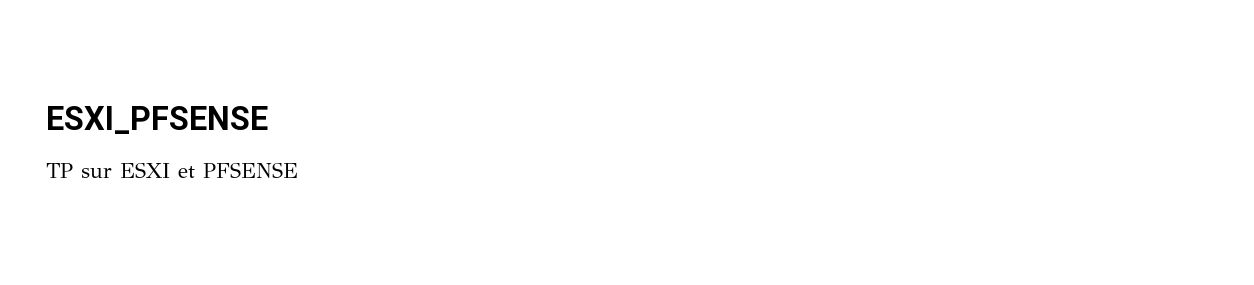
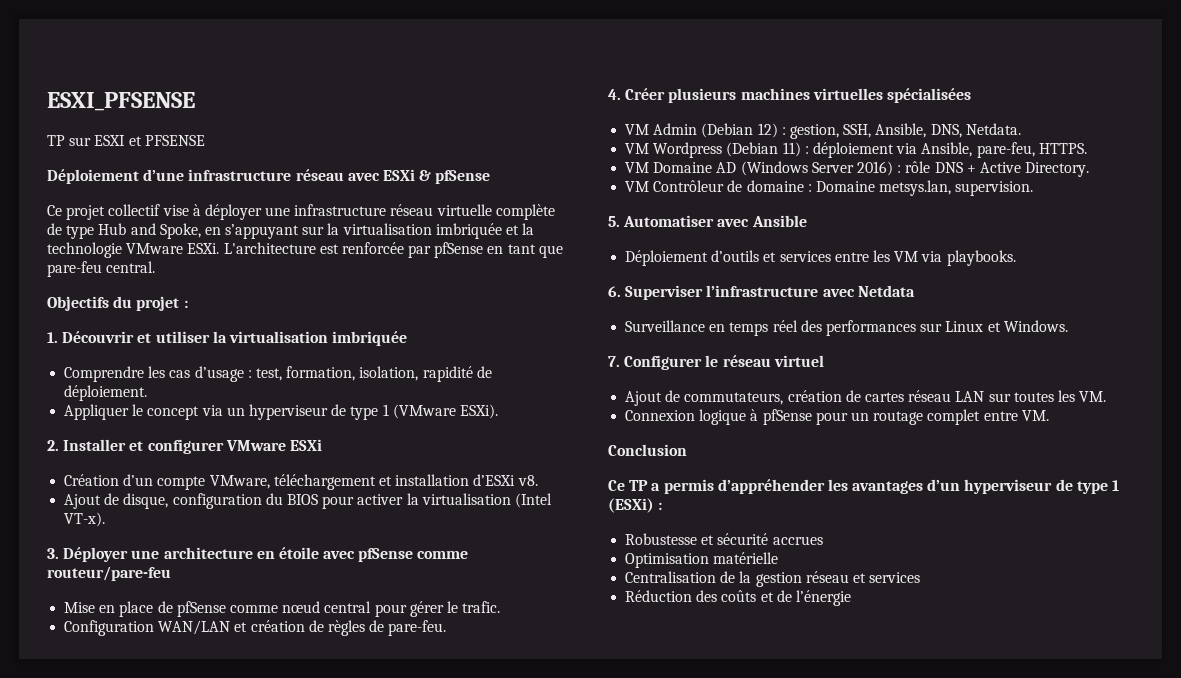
+ Déploiement d’une infrastructure réseau avec ESXi & pfSense
+ Ce projet collectif vise à déployer une infrastructure réseau virtuelle complète de type Hub and Spoke, en s’appuyant sur la virtualisation imbriquée et la technologie VMware ESXi. L'architecture est renforcée par pfSense en tant que pare-feu central.
+ Objectifs du projet :
+ 1. Découvrir et utiliser la virtualisation imbriquée
+ Comprendre les cas d’usage : test, formation, isolation, rapidité de déploiement.
+ Appliquer le concept via un hyperviseur de type 1 (VMware ESXi).
+ 2. Installer et configurer VMware ESXi
+ Création d’un compte VMware, téléchargement et installation d’ESXi v8.
+ Ajout de disque, configuration du BIOS pour activer la virtualisation (Intel VT-x).
+ 3. Déployer une architecture en étoile avec pfSense comme routeur/pare-feu
+ Mise en place de pfSense comme nœud central pour gérer le trafic.
+ Configuration WAN/LAN et création de règles de pare-feu.
+ 4. Créer plusieurs machines virtuelles spécialisées
+ VM Admin (Debian 12) : gestion, SSH, Ansible, DNS, Netdata.
+ VM Wordpress (Debian 11) : déploiement via Ansible, pare-feu, HTTPS.
+ VM Domaine AD (Windows Server 2016) : rôle DNS + Active Directory.
+ VM Contrôleur de domaine : Domaine metsys.lan, supervision.
+ 5. Automatiser avec Ansible
+ Déploiement d’outils et services entre les VM via playbooks.
+ 6. Superviser l’infrastructure avec Netdata
+ Surveillance en temps réel des performances sur Linux et Windows.
+ 7. Configurer le réseau virtuel
+ Ajout de commutateurs, création de cartes réseau LAN sur toutes les VM.
+ Connexion logique à pfSense pour un routage complet entre VM.
+ Conclusion
+ Ce TP a permis d’appréhender les avantages d’un hyperviseur de type 1 (ESXi) :
+ Robustesse et sécurité accrues
+ Optimisation matérielle
+ Centralisation de la gestion réseau et services
+ Réduction des coûts et de l’énergie

